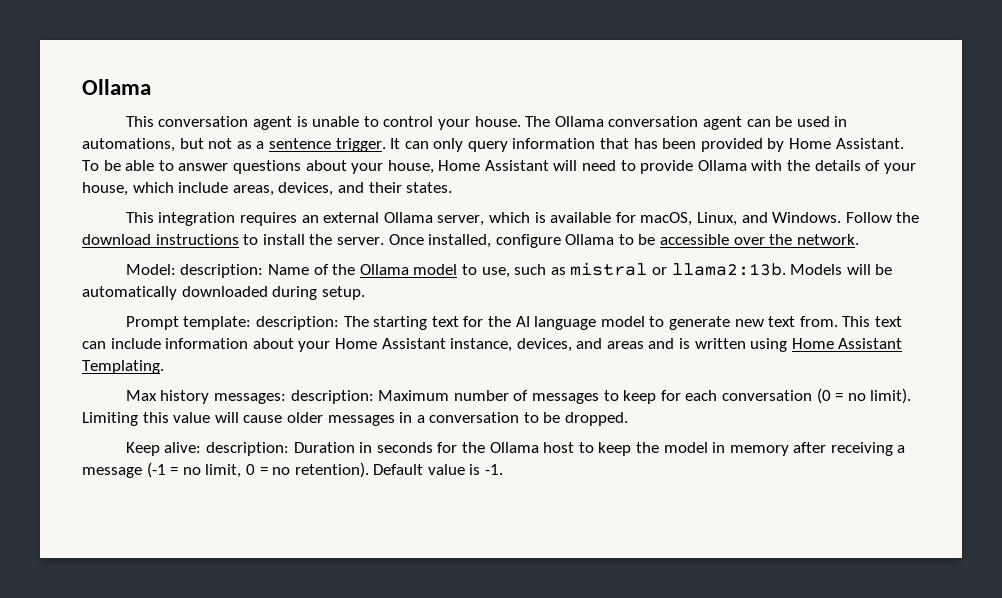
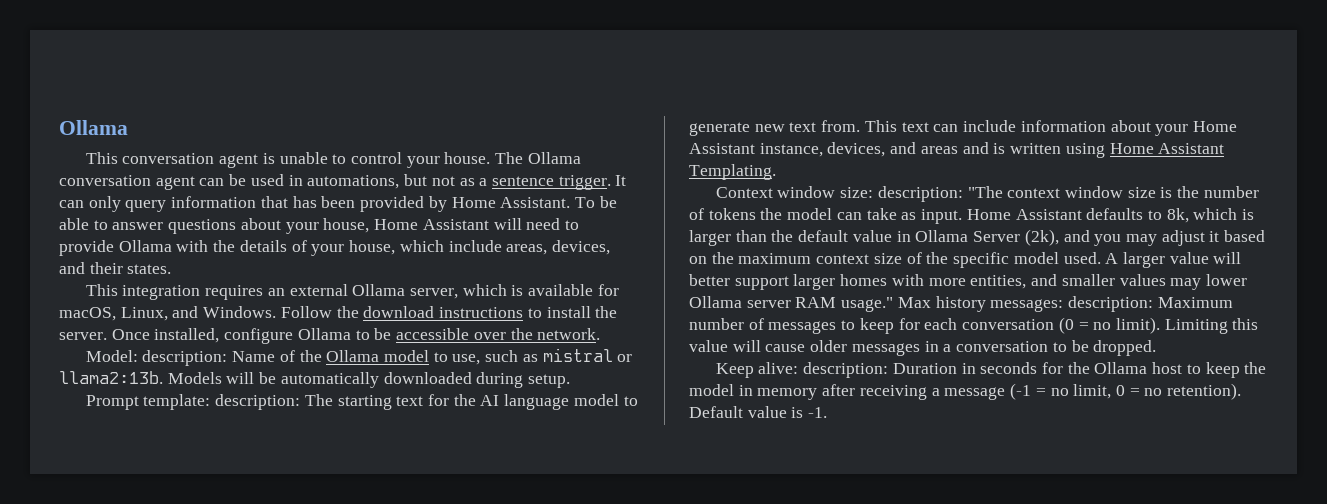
+ Context window size: description: "The context window size is the number of tokens the model can take as input. Home Assistant defaults to 8k, which is larger than the default value in Ollama Server (2k), and you may adjust it based on the maximum context size of the specific model used. A larger value will better support larger homes with more entities, and smaller values may lower Ollama server RAM usage."

